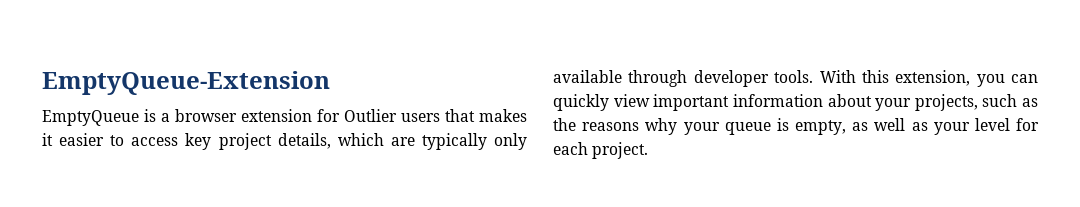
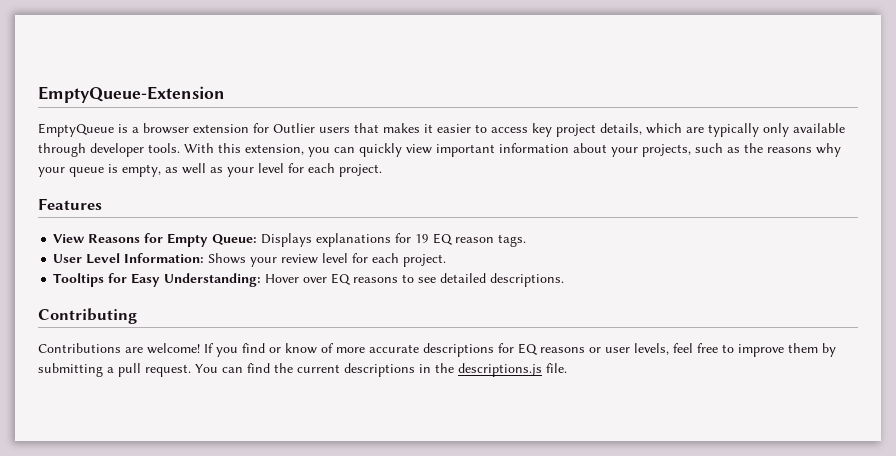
+ Features
+ View Reasons for Empty Queue: Displays explanations for 19 EQ reason tags.
+ User Level Information: Shows your review level for each project.
+ Tooltips for Easy Understanding: Hover over EQ reasons to see detailed descriptions.
+ Contributing
+ Contributions are welcome! If you find or know of more accurate descriptions for EQ reasons or user levels, feel free to improve them by submitting a pull request. You can find the current descriptions in the descriptions.js file.

